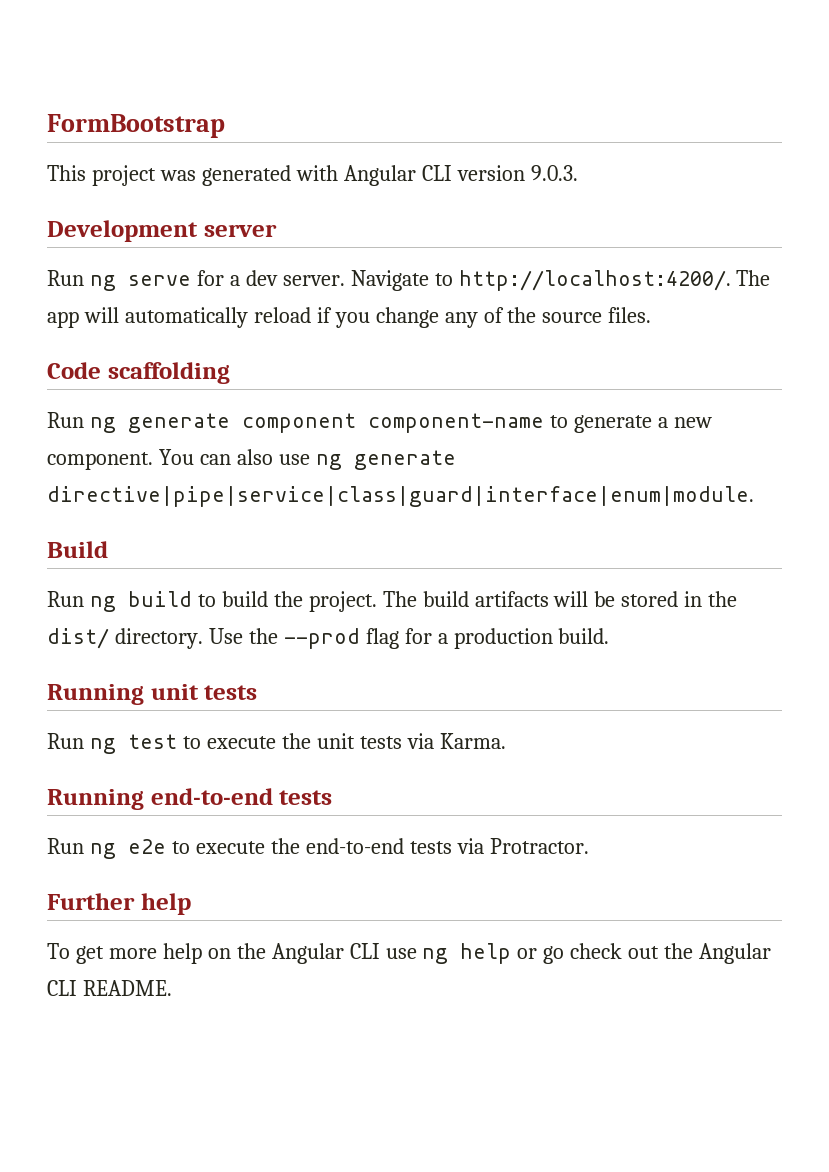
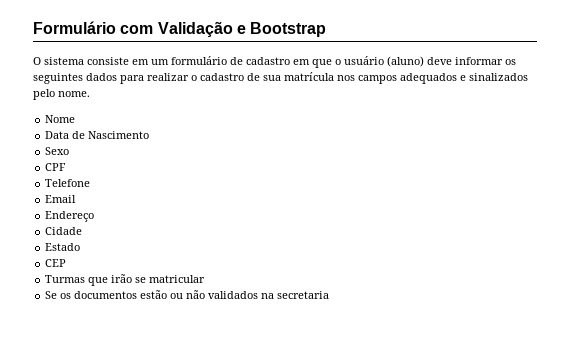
- FormBootstrap
- This project was generated with Angular CLI version 9.0.3.
- Development server
- Run ng serve for a dev server. Navigate to http://localhost:4200/. The app will automatically reload if you change any of the source files.
- Code scaffolding
- Run ng generate component component-name to generate a new component. You can also use ng generate directive|pipe|service|class|guard|interface|enum|module.
- Build
- Run ng build to build the project. The build artifacts will be stored in the dist/ directory. Use the --prod flag for a production build.
- Running unit tests
- Run ng test to execute the unit tests via Karma.
- Running end-to-end tests
- Run ng e2e to execute the end-to-end tests via Protractor.
- Further help
- To get more help on the Angular CLI use ng help or go check out the Angular CLI README.
+ Formulário com Validação e Bootstrap
+ O sistema consiste em um formulário de cadastro em que o usuário (aluno) deve informar os seguintes dados para realizar o cadastro de sua matrícula nos campos adequados e sinalizados pelo nome.
+ Nome
+ Data de Nascimento
+ Sexo
+ CPF
+ Telefone
+ Email
+ Endereço
+ Cidade
+ Estado
+ CEP
+ Turmas que irão se matricular
+ Se os documentos estão ou não validados na secretaria

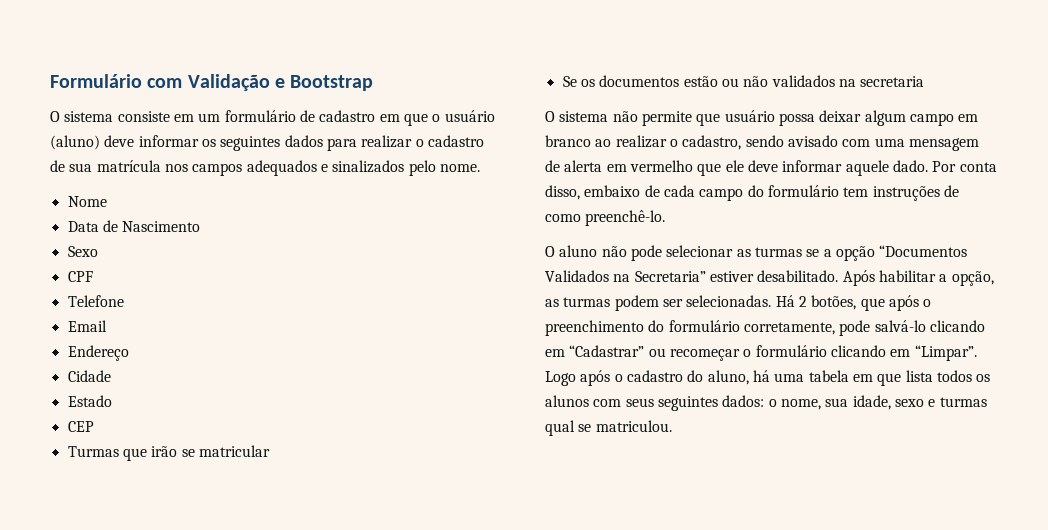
+ O sistema não permite que usuário possa deixar algum campo em branco ao realizar o cadastro, sendo avisado com uma mensagem de alerta em vermelho que ele deve informar aquele dado. Por conta disso, embaixo de cada campo do formulário tem instruções de como preenchê-lo.
+ O aluno não pode selecionar as turmas se a opção “Documentos Validados na Secretaria” estiver desabilitado. Após habilitar a opção, as turmas podem ser selecionadas. Há 2 botões, que após o preenchimento do formulário corretamente, pode salvá-lo clicando em “Cadastrar” ou recomeçar o formulário clicando em “Limpar”. Logo após o cadastro do aluno, há uma tabela em que lista todos os alunos com seus seguintes dados: o nome, sua idade, sexo e turmas qual se matriculou.

